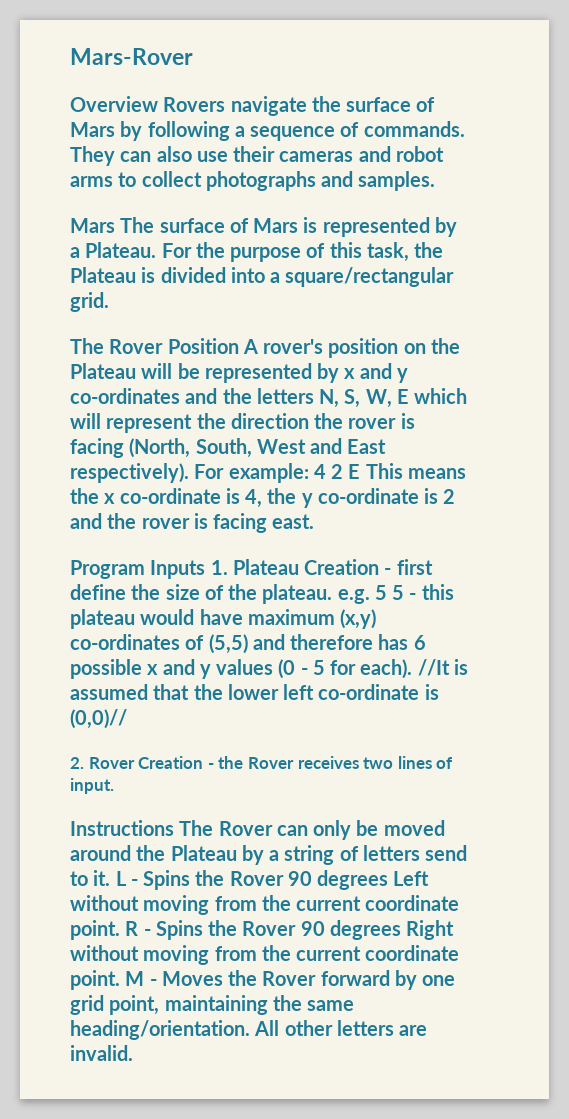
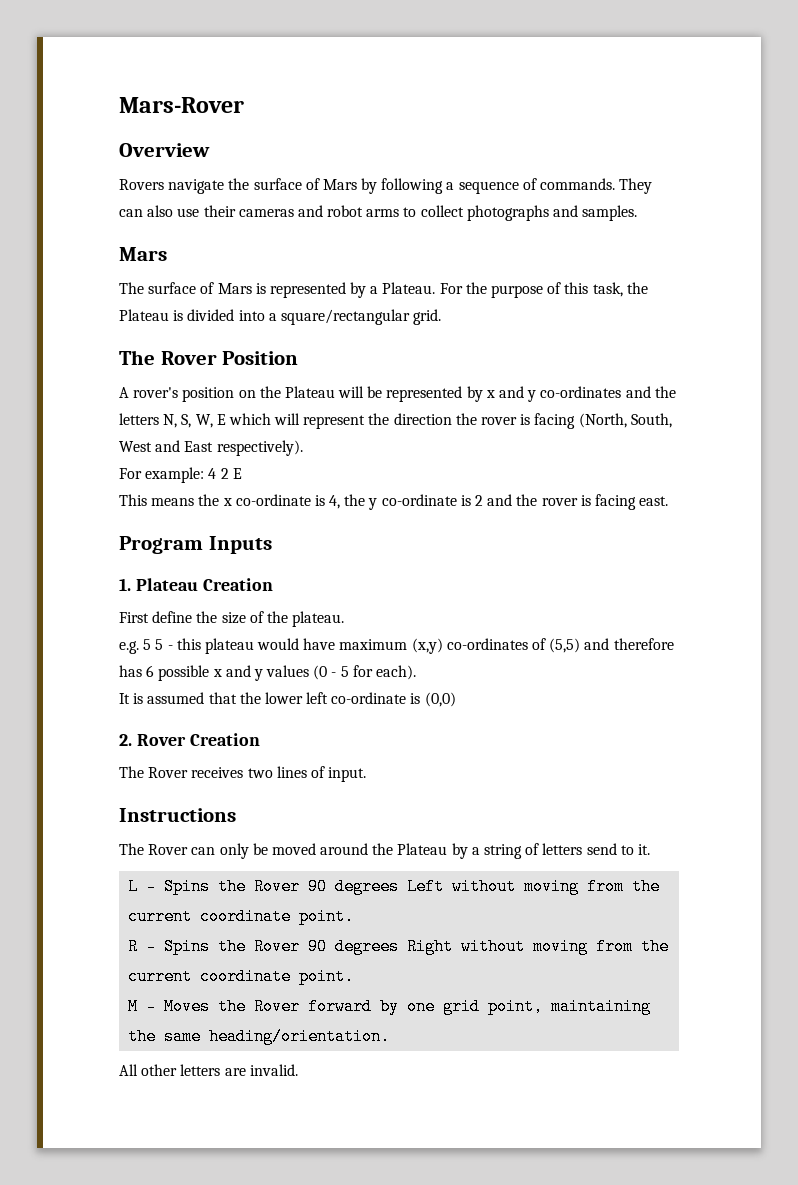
- Overview Rovers navigate the surface of Mars by following a sequence of commands.
+ Overview
+ Rovers navigate the surface of Mars by following a sequence of commands.
  They can also use their cameras and robot arms to collect photographs and samples.
- Mars The surface of Mars is represented by a Plateau.
+ Mars
+ The surface of Mars is represented by a Plateau.
- The Rover Position A rover's position on the Plateau will be represented by x and y co-ordinates and the letters N, S, W, E which will represent the direction the rover is facing (North, South, West and East respectively). For example:
+ The Rover Position
+ A rover's position on the Plateau will be represented by x and y co-ordinates and the letters N, S, W, E which will represent the direction the rover is facing (North, South, West and East respectively).
+ For example:
- 4 2 E This means the x co-ordinate is 4, the y co-ordinate is 2 and the rover is facing east.
+ 4 2 E
+ This means the x co-ordinate is 4, the y co-ordinate is 2 and the rover is facing east.
- Program Inputs 1. Plateau Creation - first define the size of the plateau. e.g. 5 5 - this plateau would have maximum (x,y) co-ordinates of (5,5) and therefore has 6 possible x and y values (0 - 5 for each). //It is assumed that the lower left co-ordinate is (0,0)//
+ Program Inputs
+ 1. Plateau Creation
+ First define the size of the plateau.
+ e.g. 5 5 - this plateau would have maximum (x,y) co-ordinates of (5,5) and therefore has 6 possible x and y values (0 - 5 for each).
+ It is assumed that the lower left co-ordinate is (0,0)
- 2. Rover Creation - the Rover receives two lines of input.
+ 2. Rover Creation
+ The Rover receives two lines of input.
- Instructions The Rover can only be moved around the Plateau by a string of letters send to it. L - Spins the Rover 90 degrees Left without moving from the current coordinate point. R - Spins the Rover 90 degrees Right without moving from the current coordinate point. M - Moves the Rover forward by one grid point, maintaining the same heading/orientation. All other letters are invalid.
+ Instructions
+ The Rover can only be moved around the Plateau by a string of letters send to it.
+ L - Spins the Rover 90 degrees Left without moving from the current coordinate point.
+ R - Spins the Rover 90 degrees Right without moving from the current coordinate point.
+ M - Moves the Rover forward by one grid point, maintaining the same heading/orientation.
+ All other letters are invalid.

